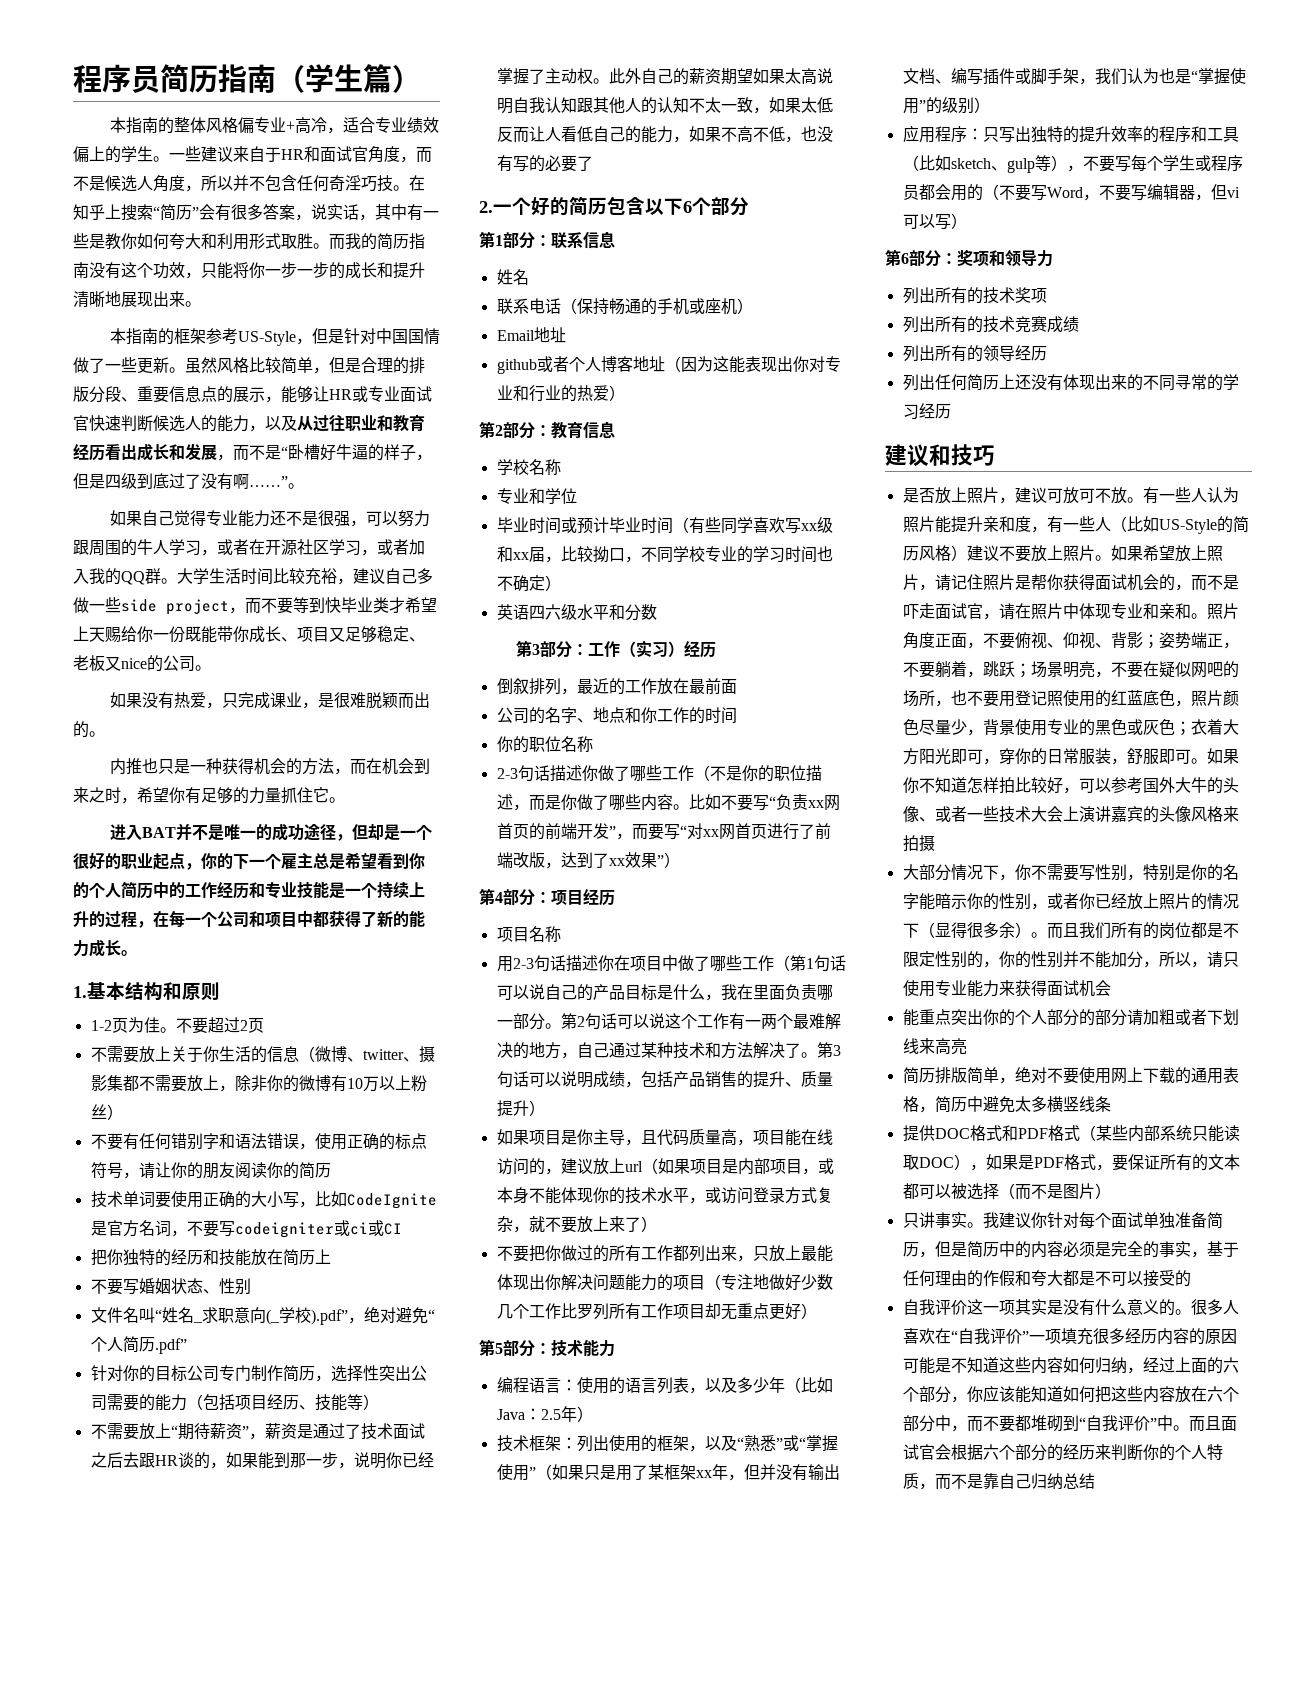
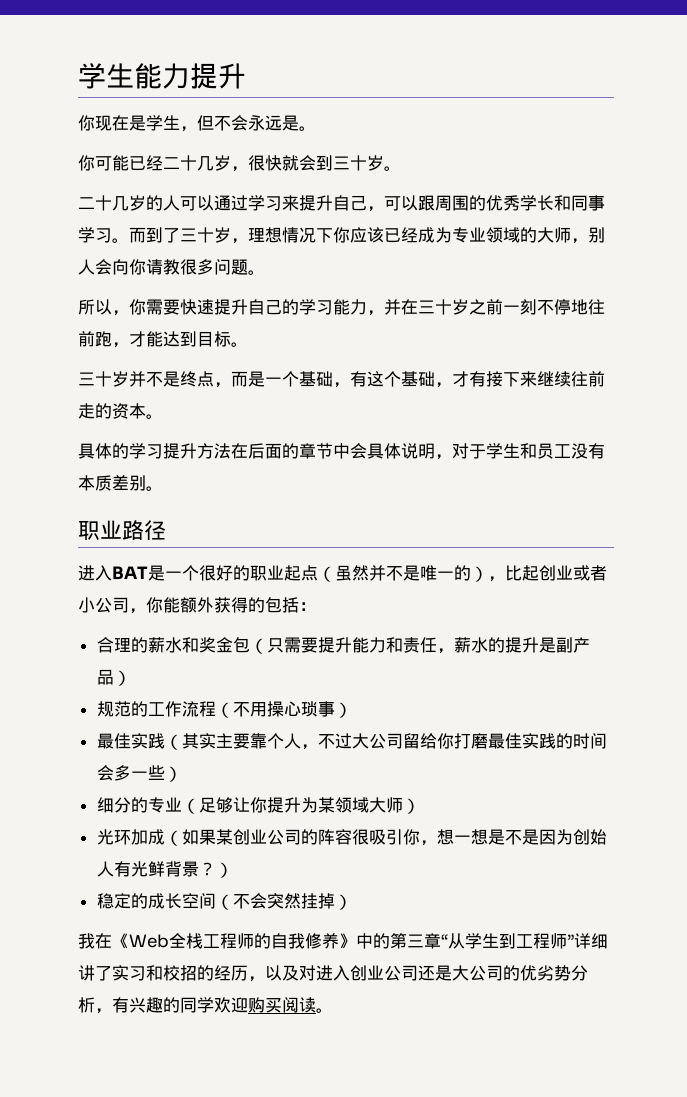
- 程序员简历指南（学生篇）
- 本指南的整体风格偏专业+高冷，适合专业绩效偏上的学生。一些建议来自于HR和面试官角度，而不是候选人角度，所以并不包含任何奇淫巧技。在知乎上搜索“简历”会有很多答案，说实话，其中有一些是教你如何夸大和利用形式取胜。而我的简历指南没有这个功效，只能将你一步一步的成长和提升清晰地展现出来。
- 本指南的框架参考US-Style，但是针对中国国情做了一些更新。虽然风格比较简单，但是合理的排版分段、重要信息点的展示，能够让HR或专业面试官快速判断候选人的能力，以及从过往职业和教育经历看出成长和发展，而不是“卧槽好牛逼的样子，但是四级到底过了没有啊……”。
- 如果自己觉得专业能力还不是很强，可以努力跟周围的牛人学习，或者在开源社区学习，或者加入我的QQ群。大学生活时间比较充裕，建议自己多做一些side project，而不要等到快毕业类才希望上天赐给你一份既能带你成长、项目又足够稳定、老板又nice的公司。
- 如果没有热爱，只完成课业，是很难脱颖而出的。
- 内推也只是一种获得机会的方法，而在机会到来之时，希望你有足够的力量抓住它。
- 进入BAT并不是唯一的成功途径，但却是一个很好的职业起点，你的下一个雇主总是希望看到你的个人简历中的工作经历和专业技能是一个持续上升的过程，在每一个公司和项目中都获得了新的能力成长。
- 1.基本结构和原则
- 1-2页为佳。不要超过2页
- 不需要放上关于你生活的信息（微博、twitter、摄影集都不需要放上，除非你的微博有10万以上粉丝）
- 不要有任何错别字和语法错误，使用正确的标点符号，请让你的朋友阅读你的简历
- 技术单词要使用正确的大小写，比如CodeIgnite是官方名词，不要写codeigniter或ci或CI
- 把你独特的经历和技能放在简历上
- 不要写婚姻状态、性别
- 文件名叫“姓名_求职意向(_学校).pdf”，绝对避免“个人简历.pdf”
- 针对你的目标公司专门制作简历，选择性突出公司需要的能力（包括项目经历、技能等）
- 不需要放上“期待薪资”，薪资是通过了技术面试之后去跟HR谈的，如果能到那一步，说明你已经掌握了主动权。此外自己的薪资期望如果太高说明自我认知跟其他人的认知不太一致，如果太低反而让人看低自己的能力，如果不高不低，也没有写的必要了
- 2.一个好的简历包含以下6个部分
- 第1部分：联系信息
- 姓名
- 联系电话（保持畅通的手机或座机）
- Email地址
- github或者个人博客地址（因为这能表现出你对专业和行业的热爱）
- 第2部分：教育信息
- 学校名称
- 专业和学位
- 毕业时间或预计毕业时间（有些同学喜欢写xx级和xx届，比较拗口，不同学校专业的学习时间也不确定）
- 英语四六级水平和分数
- 第3部分：工作（实习）经历
- 倒叙排列，最近的工作放在最前面
- 公司的名字、地点和你工作的时间
- 你的职位名称
- 2-3句话描述你做了哪些工作（不是你的职位描述，而是你做了哪些内容。比如不要写“负责xx网首页的前端开发”，而要写“对xx网首页进行了前端改版，达到了xx效果”）
- 第4部分：项目经历
- 项目名称
- 用2-3句话描述你在项目中做了哪些工作（第1句话可以说自己的产品目标是什么，我在里面负责哪一部分。第2句话可以说这个工作有一两个最难解决的地方，自己通过某种技术和方法解决了。第3句话可以说明成绩，包括产品销售的提升、质量提升）
- 如果项目是你主导，且代码质量高，项目能在线访问的，建议放上url（如果项目是内部项目，或本身不能体现你的技术水平，或访问登录方式复杂，就不要放上来了）
- 不要把你做过的所有工作都列出来，只放上最能体现出你解决问题能力的项目（专注地做好少数几个工作比罗列所有工作项目却无重点更好）
- 第5部分：技术能力
- 编程语言：使用的语言列表，以及多少年（比如Java：2.5年）
- 技术框架：列出使用的框架，以及“熟悉”或“掌握使用”（如果只是用了某框架xx年，但并没有输出文档、编写插件或脚手架，我们认为也是“掌握使用”的级别）
- 应用程序：只写出独特的提升效率的程序和工具（比如sketch、gulp等），不要写每个学生或程序员都会用的（不要写Word，不要写编辑器，但vi可以写）
- 第6部分：奖项和领导力
- 列出所有的技术奖项
- 列出所有的技术竞赛成绩
- 列出所有的领导经历
- 列出任何简历上还没有体现出来的不同寻常的学习经历
- 建议和技巧
- 是否放上照片，建议可放可不放。有一些人认为照片能提升亲和度，有一些人（比如US-Style的简历风格）建议不要放上照片。如果希望放上照片，请记住照片是帮你获得面试机会的，而不是吓走面试官，请在照片中体现专业和亲和。照片角度正面，不要俯视、仰视、背影；姿势端正，不要躺着，跳跃；场景明亮，不要在疑似网吧的场所，也不要用登记照使用的红蓝底色，照片颜色尽量少，背景使用专业的黑色或灰色；衣着大方阳光即可，穿你的日常服装，舒服即可。如果你不知道怎样拍比较好，可以参考国外大牛的头像、或者一些技术大会上演讲嘉宾的头像风格来拍摄
- 大部分情况下，你不需要写性别，特别是你的名字能暗示你的性别，或者你已经放上照片的情况下（显得很多余）。而且我们所有的岗位都是不限定性别的，你的性别并不能加分，所以，请只使用专业能力来获得面试机会
- 能重点突出你的个人部分的部分请加粗或者下划线来高亮
- 简历排版简单，绝对不要使用网上下载的通用表格，简历中避免太多横竖线条
- 提供DOC格式和PDF格式（某些内部系统只能读取DOC），如果是PDF格式，要保证所有的文本都可以被选择（而不是图片）
- 只讲事实。我建议你针对每个面试单独准备简历，但是简历中的内容必须是完全的事实，基于任何理由的作假和夸大都是不可以接受的
- 自我评价这一项其实是没有什么意义的。很多人喜欢在“自我评价”一项填充很多经历内容的原因可能是不知道这些内容如何归纳，经过上面的六个部分，你应该能知道如何把这些内容放在六个部分中，而不要都堆砌到“自我评价”中。而且面试官会根据六个部分的经历来判断你的个人特质，而不是靠自己归纳总结
+ 学生能力提升
+ 你现在是学生，但不会永远是。
+ 你可能已经二十几岁，很快就会到三十岁。
+ 二十几岁的人可以通过学习来提升自己，可以跟周围的优秀学长和同事学习。而到了三十岁，理想情况下你应该已经成为专业领域的大师，别人会向你请教很多问题。
+ 所以，你需要快速提升自己的学习能力，并在三十岁之前一刻不停地往前跑，才能达到目标。
+ 三十岁并不是终点，而是一个基础，有这个基础，才有接下来继续往前走的资本。
+ 具体的学习提升方法在后面的章节中会具体说明，对于学生和员工没有本质差别。
+ 职业路径
+ 进入BAT是一个很好的职业起点（虽然并不是唯一的），比起创业或者小公司，你能额外获得的包括：
+ 合理的薪水和奖金包（只需要提升能力和责任，薪水的提升是副产品）
+ 规范的工作流程（不用操心琐事）
+ 最佳实践（其实主要靠个人，不过大公司留给你打磨最佳实践的时间会多一些）
+ 细分的专业（足够让你提升为某领域大师）
+ 光环加成（如果某创业公司的阵容很吸引你，想一想是不是因为创始人有光鲜背景？）
+ 稳定的成长空间（不会突然挂掉）
+ 我在《Web全栈工程师的自我修养》中的第三章“从学生到工程师”详细讲了实习和校招的经历，以及对进入创业公司还是大公司的优劣势分析，有兴趣的同学欢迎购买阅读。

